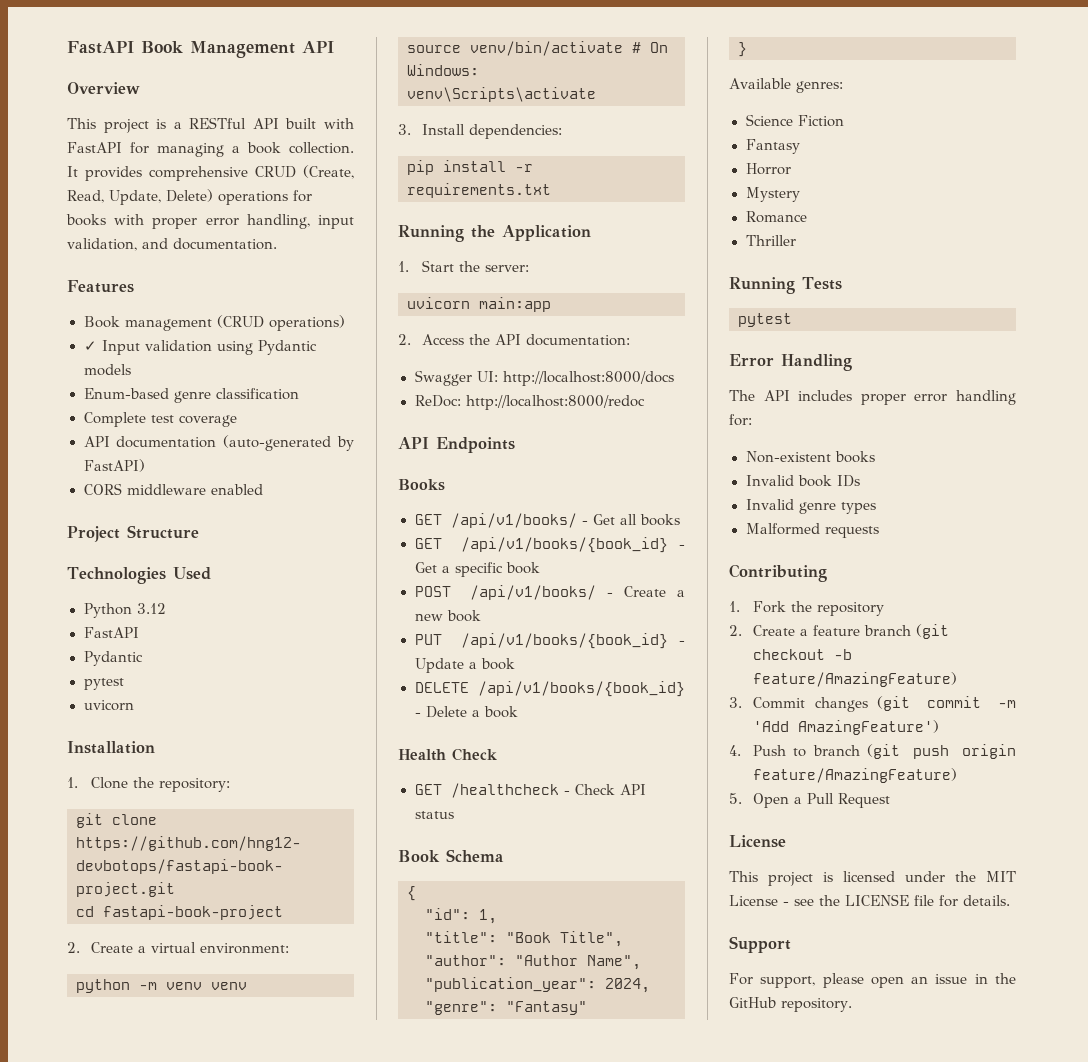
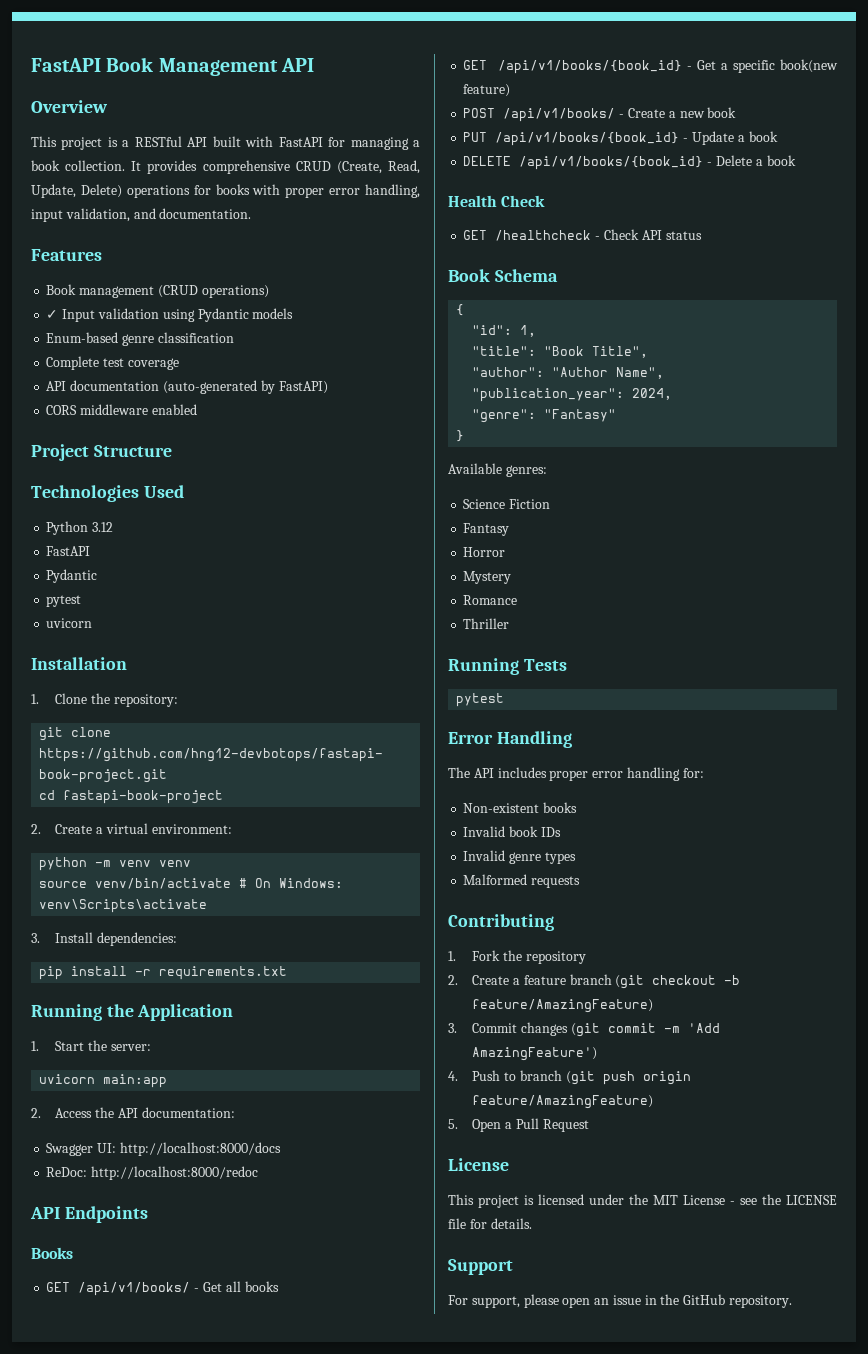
- GET /api/v1/books/{book_id} - Get a specific book
+ GET /api/v1/books/{book_id} - Get a specific book(new feature)

